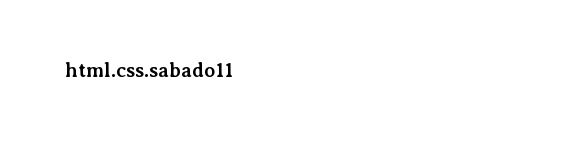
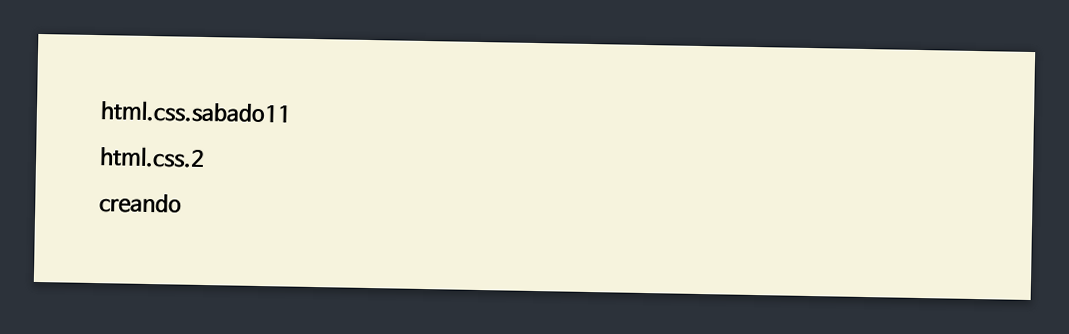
+ html.css.2
+ creando

